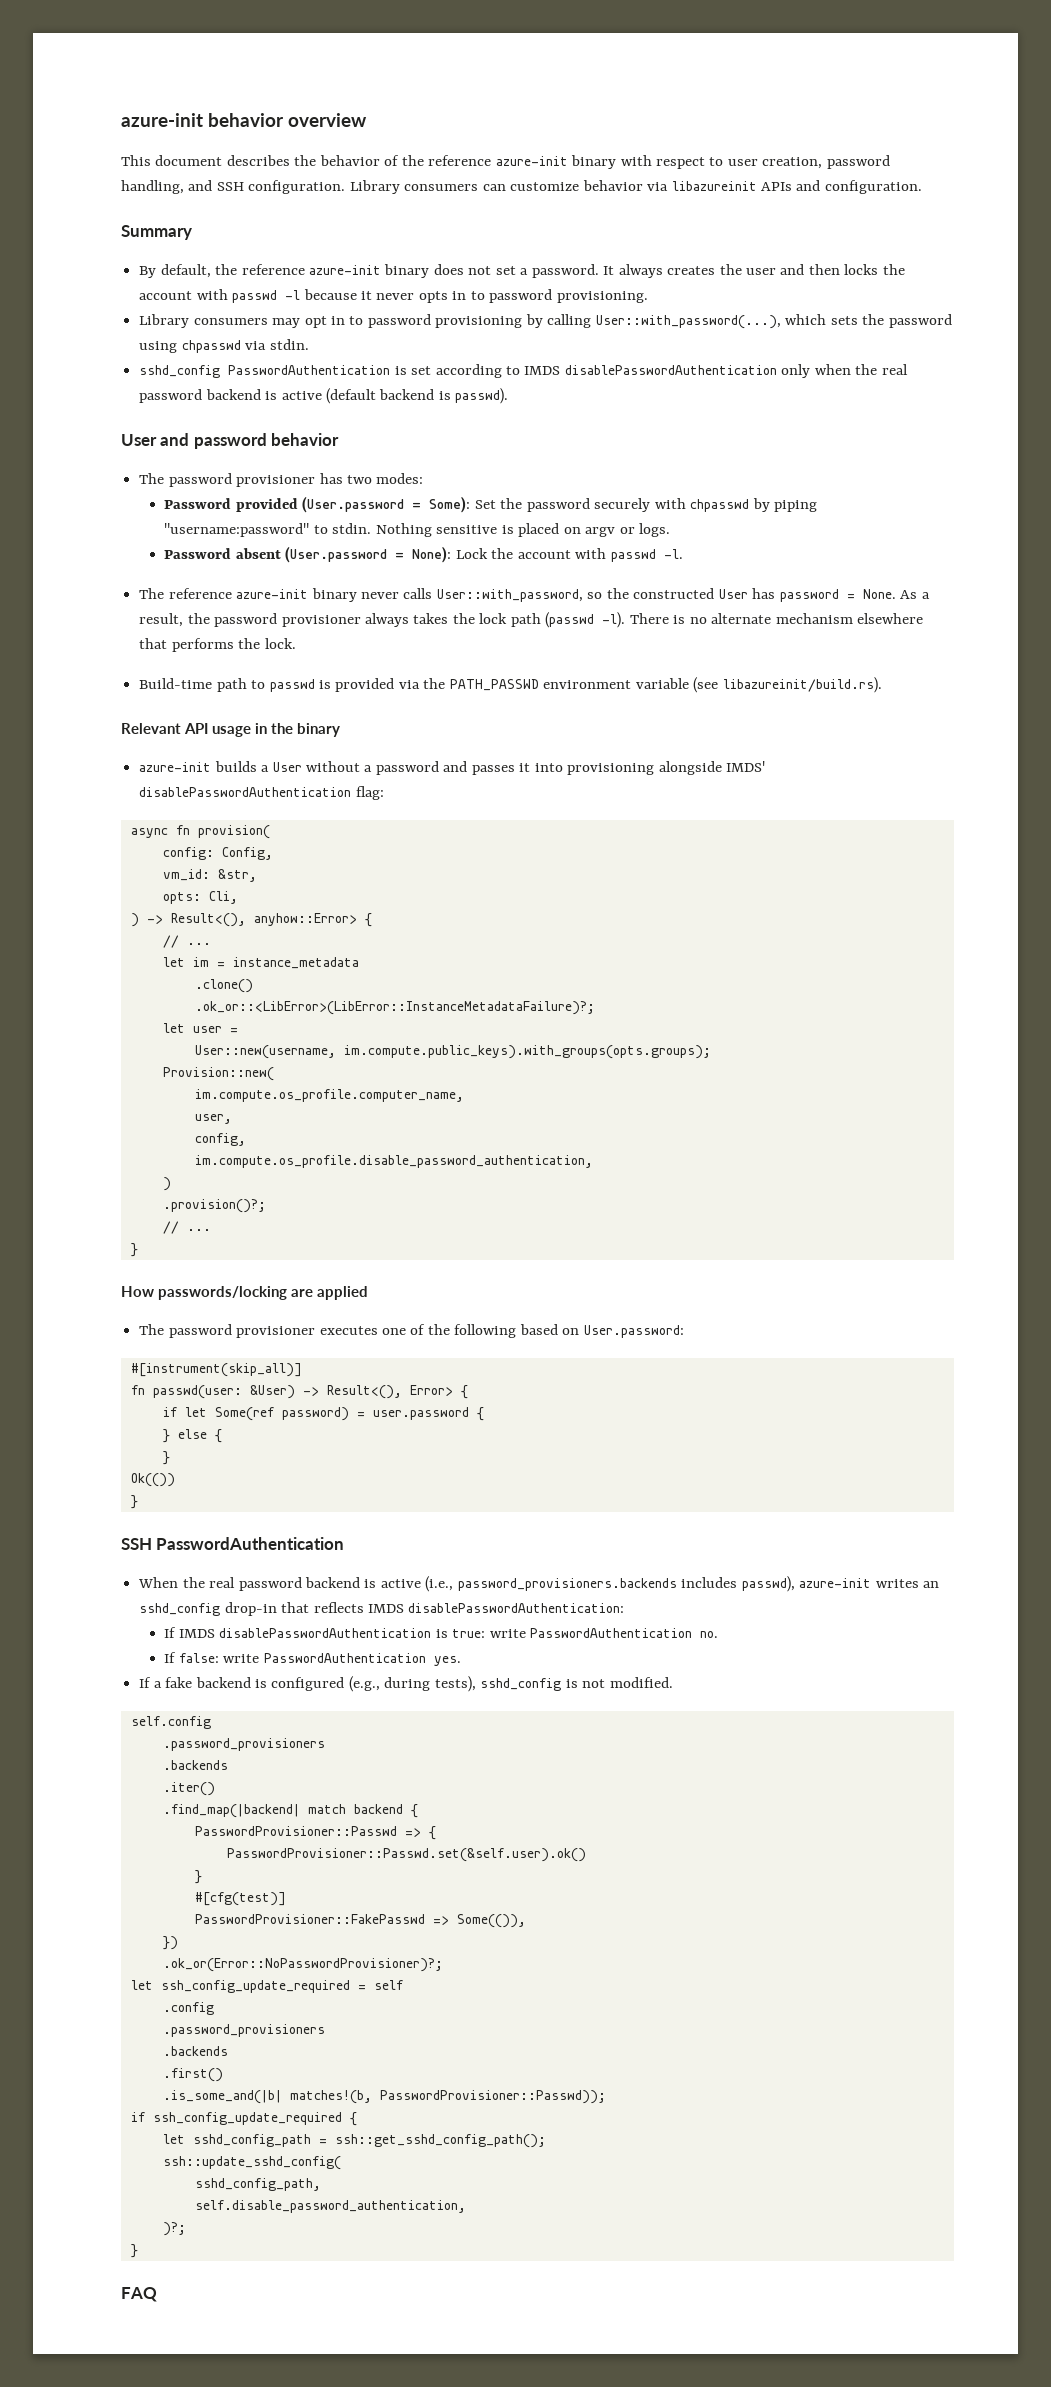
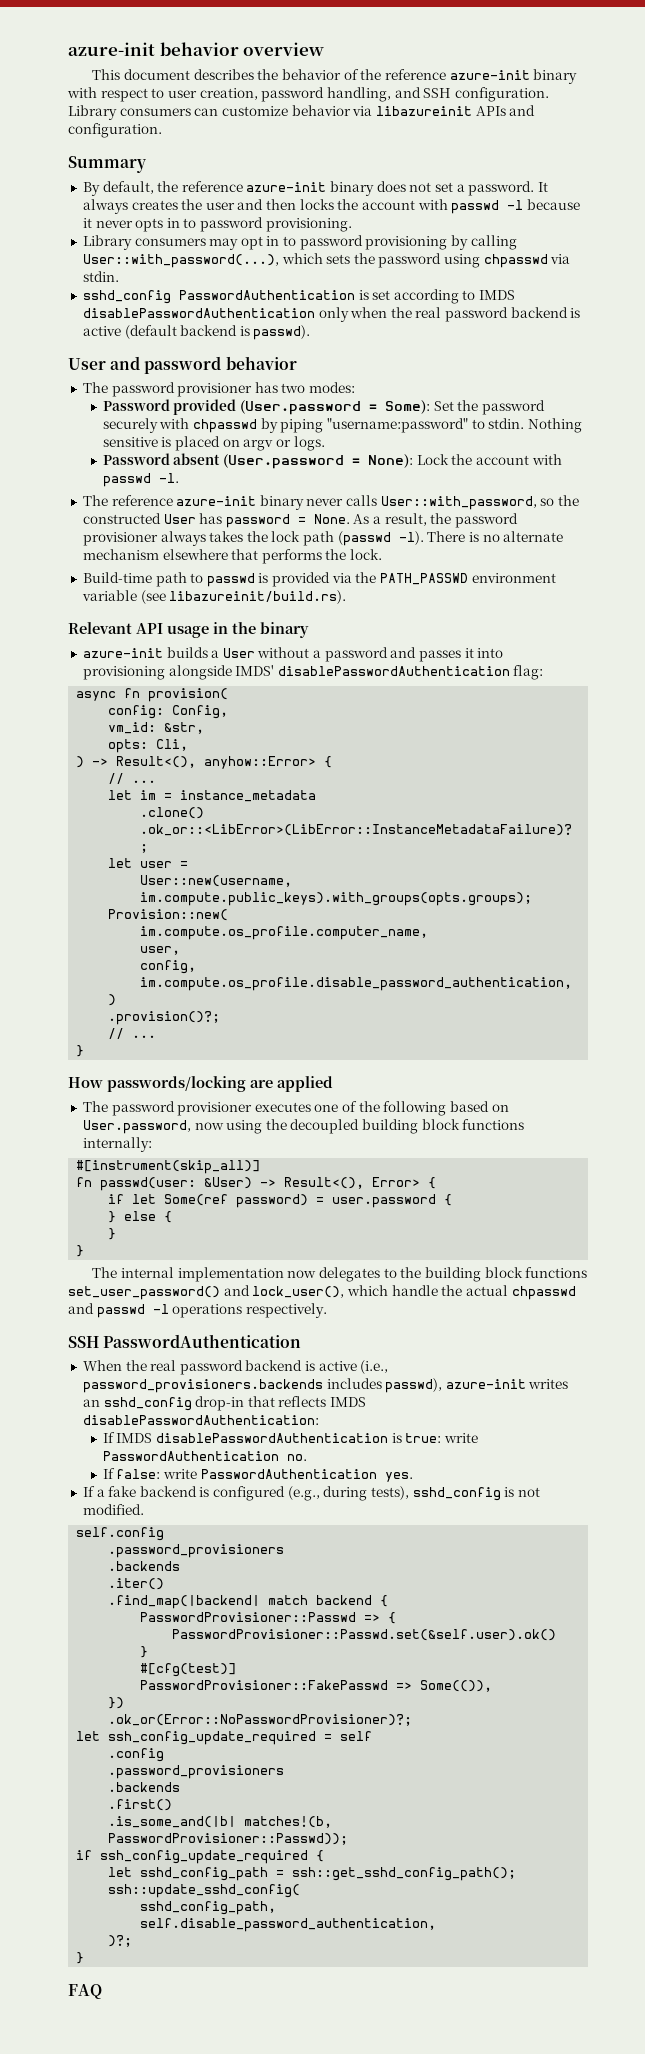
- The password provisioner executes one of the following based on User.password:
+ The password provisioner executes one of the following based on User.password, now using the decoupled building block functions internally:
  } else {
  }
- Ok(())
  }
+ The internal implementation now delegates to the building block functions set_user_password() and lock_user(), which handle the actual chpasswd and passwd -l operations respectively.

